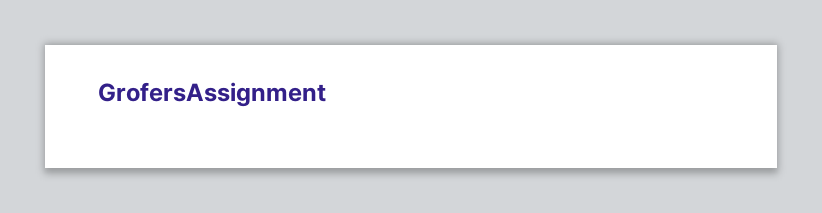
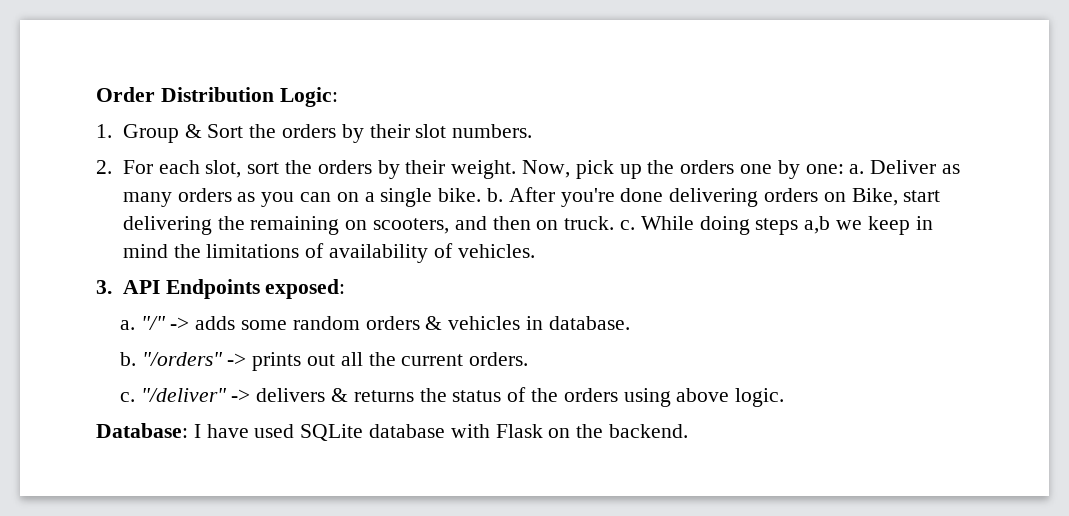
- GrofersAssignment
+ Order Distribution Logic:
+ 1. Group & Sort the orders by their slot numbers.
+ 2. For each slot, sort the orders by their weight. Now, pick up the orders one by one: a. Deliver as many orders as you can on a single bike. b. After you're done delivering orders on Bike, start delivering the remaining on scooters, and then on truck. c. While doing steps a,b we keep in mind the limitations of availability of vehicles.
+ 3. API Endpoints exposed:
+ a. "/" -> adds some random orders & vehicles in database.
+ b. "/orders" -> prints out all the current orders.
+ c. "/deliver" -> delivers & returns the status of the orders using above logic.
+ Database: I have used SQLite database with Flask on the backend.

